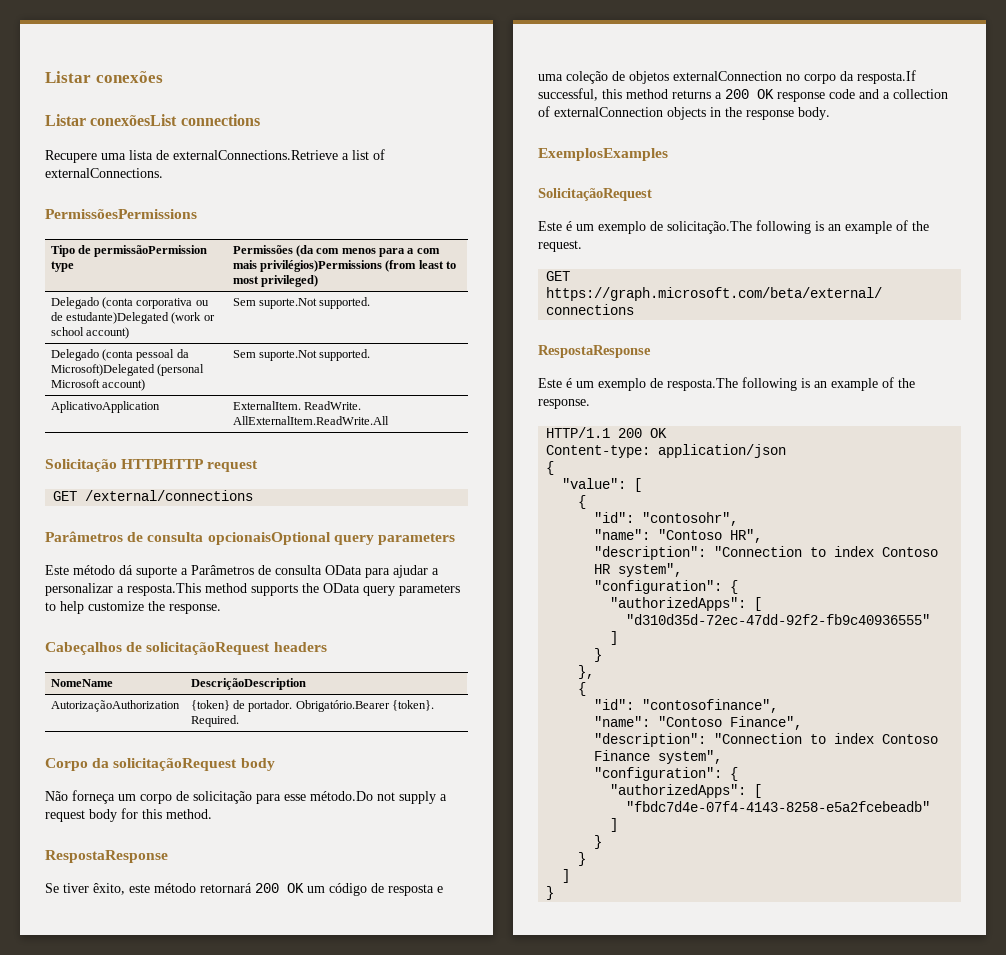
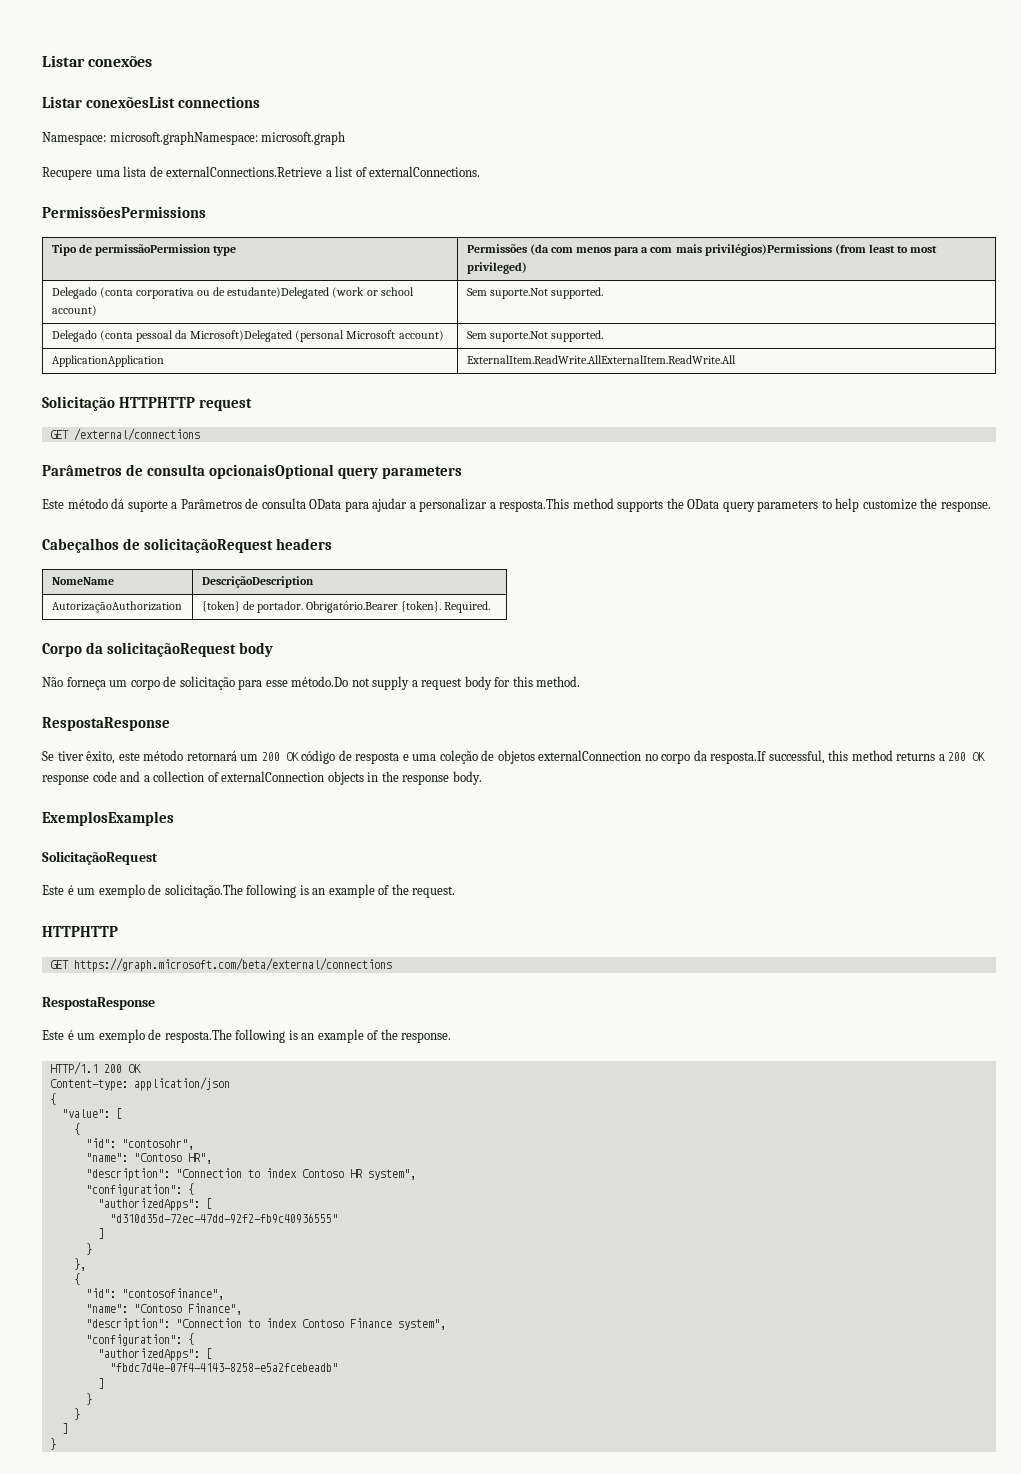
+ Namespace: microsoft.graphNamespace: microsoft.graph
- AplicativoApplication | ExternalItem. ReadWrite. AllExternalItem.ReadWrite.All
+ ApplicationApplication | ExternalItem.ReadWrite.AllExternalItem.ReadWrite.All
- Se tiver êxito, este método retornará 200 OK um código de resposta e uma coleção de objetos externalConnection no corpo da resposta.If successful, this method returns a 200 OK response code and a collection of externalConnection objects in the response body.
+ Se tiver êxito, este método retornará um 200 OK código de resposta e uma coleção de objetos externalConnection no corpo da resposta.If successful, this method returns a 200 OK response code and a collection of externalConnection objects in the response body.
  Este é um exemplo de solicitação.The following is an example of the request.
+ HTTPHTTP

